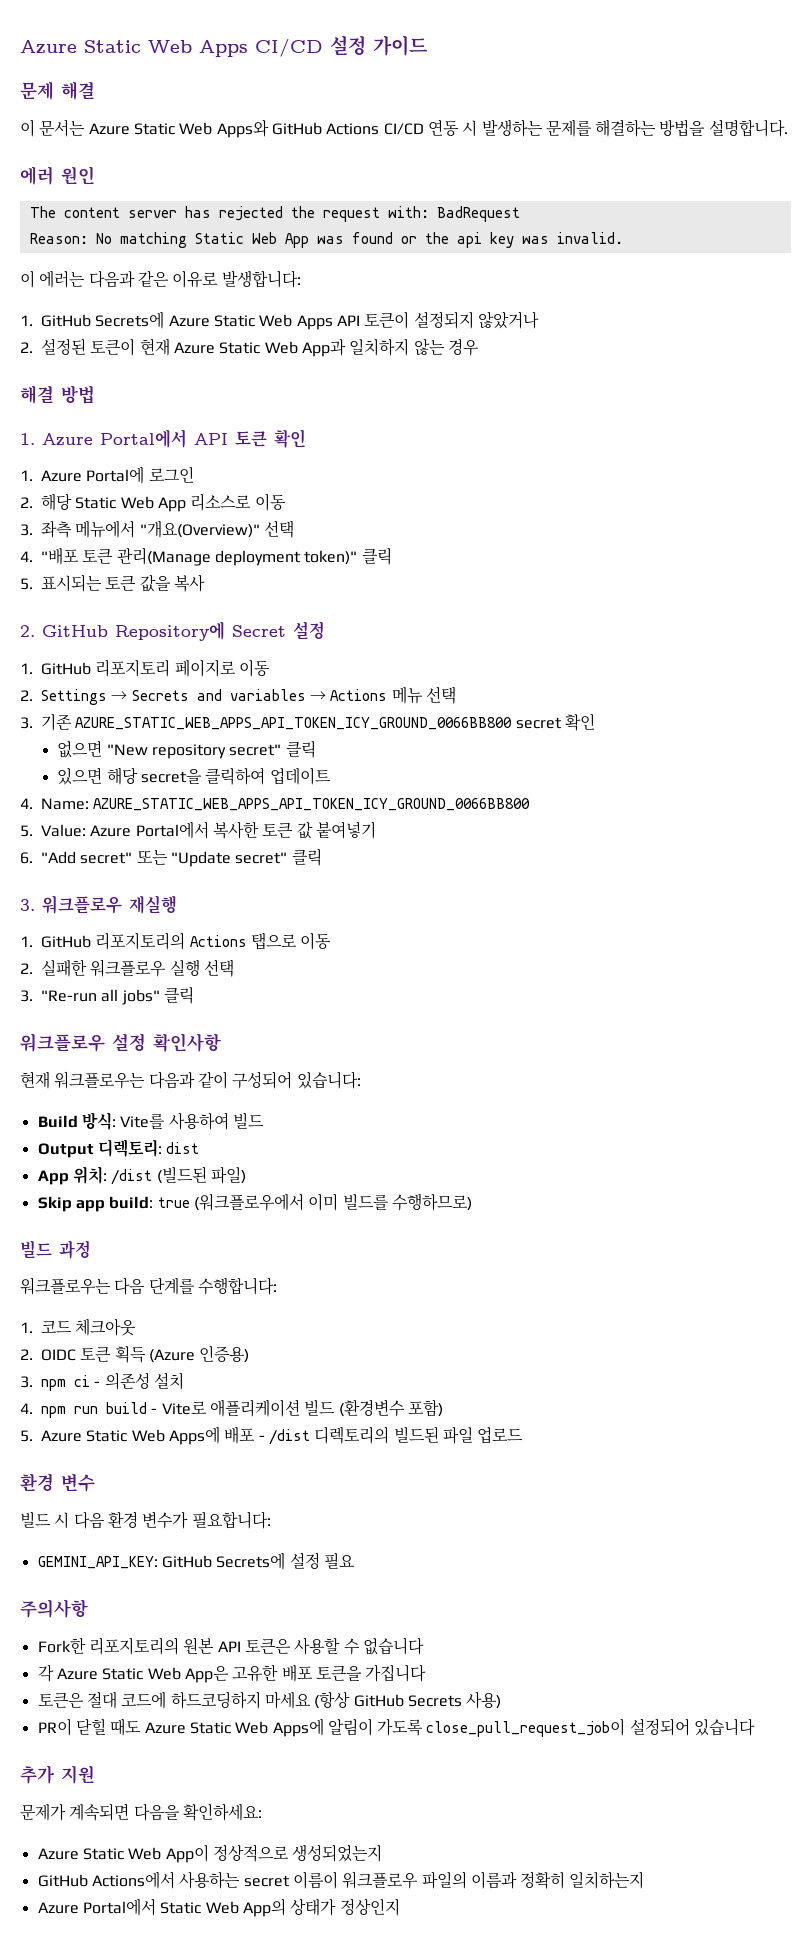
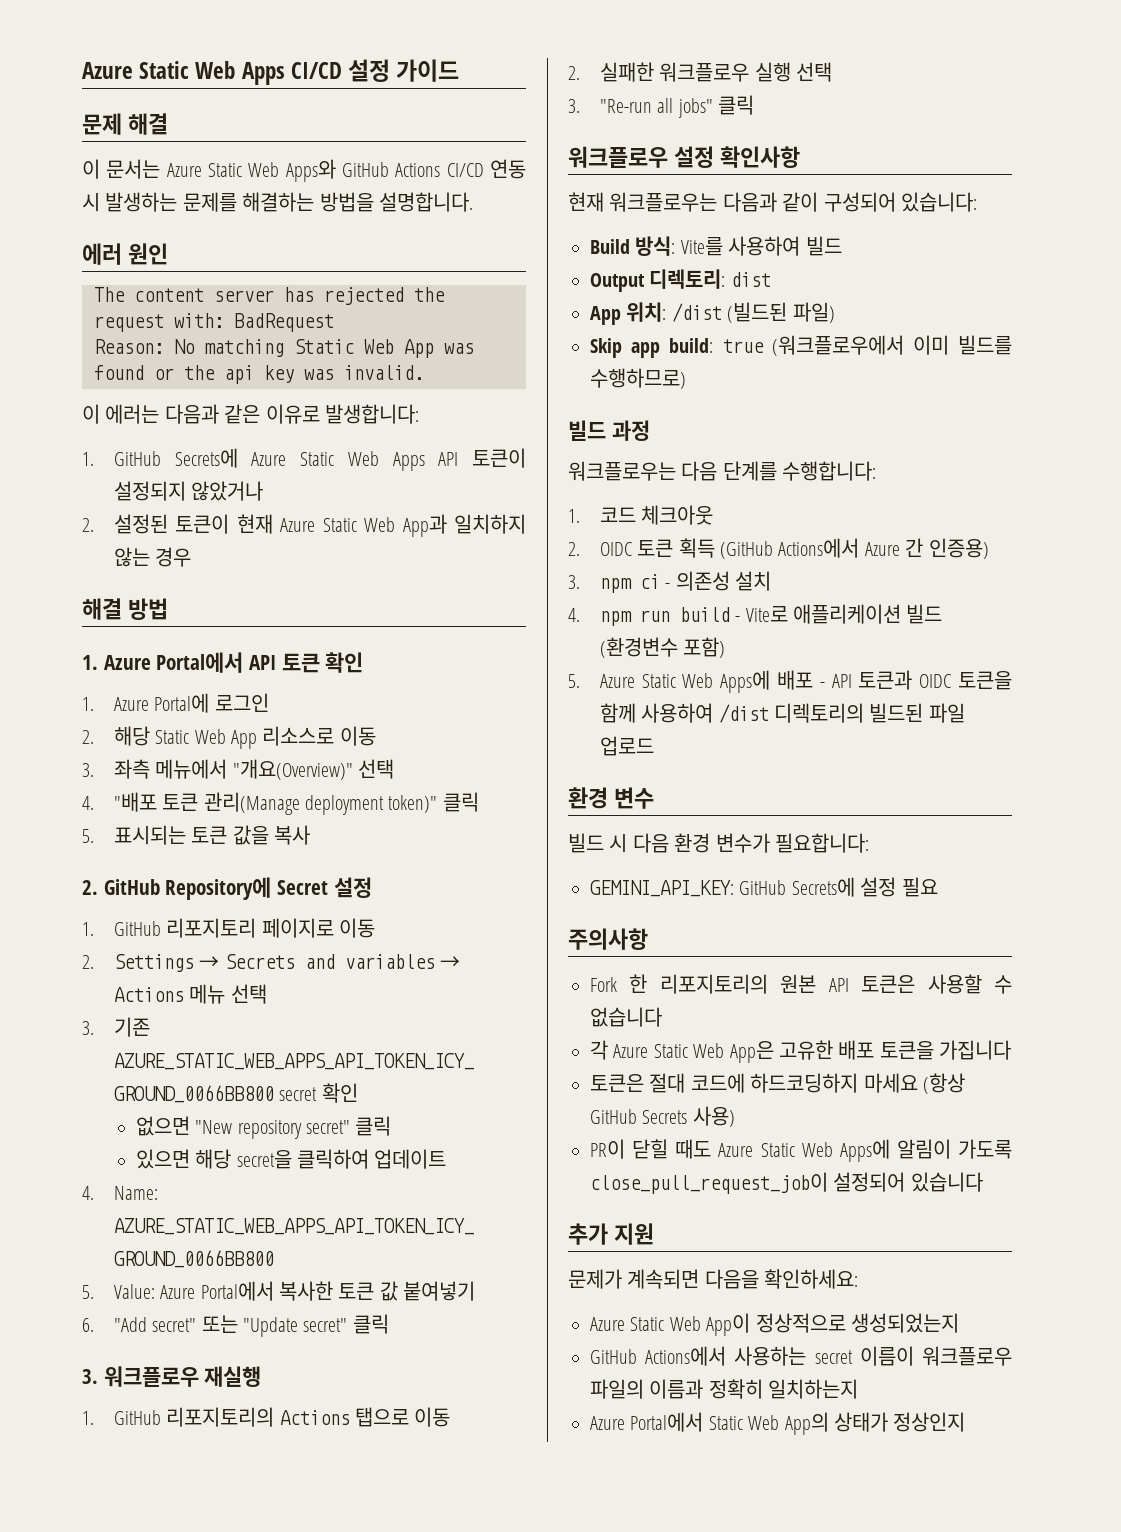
- 2. OIDC 토큰 획득 (Azure 인증용)
+ 2. OIDC 토큰 획득 (GitHub Actions에서 Azure 간 인증용)
- 5. Azure Static Web Apps에 배포 - /dist 디렉토리의 빌드된 파일 업로드
+ 5. Azure Static Web Apps에 배포 - API 토큰과 OIDC 토큰을 함께 사용하여 /dist 디렉토리의 빌드된 파일 업로드
- Fork한 리포지토리의 원본 API 토큰은 사용할 수 없습니다
+ Fork 한 리포지토리의 원본 API 토큰은 사용할 수 없습니다

